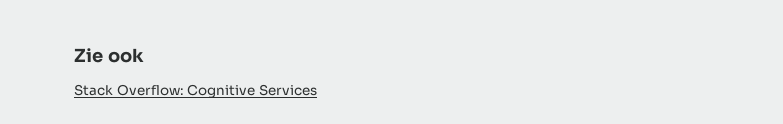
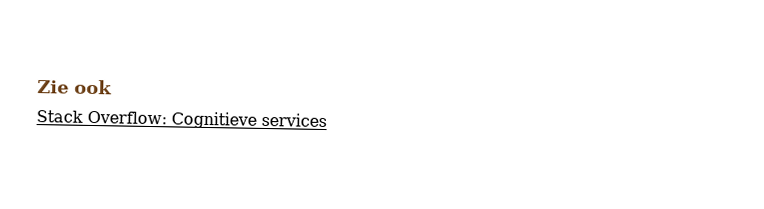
- Stack Overflow: Cognitive Services
+ Stack Overflow: Cognitieve services

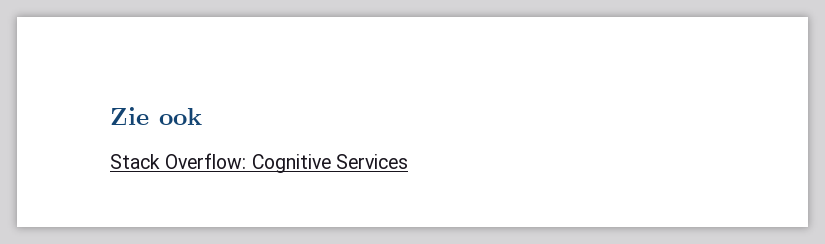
- Stack Overflow: Cognitieve services
+ Stack Overflow: Cognitive Services

